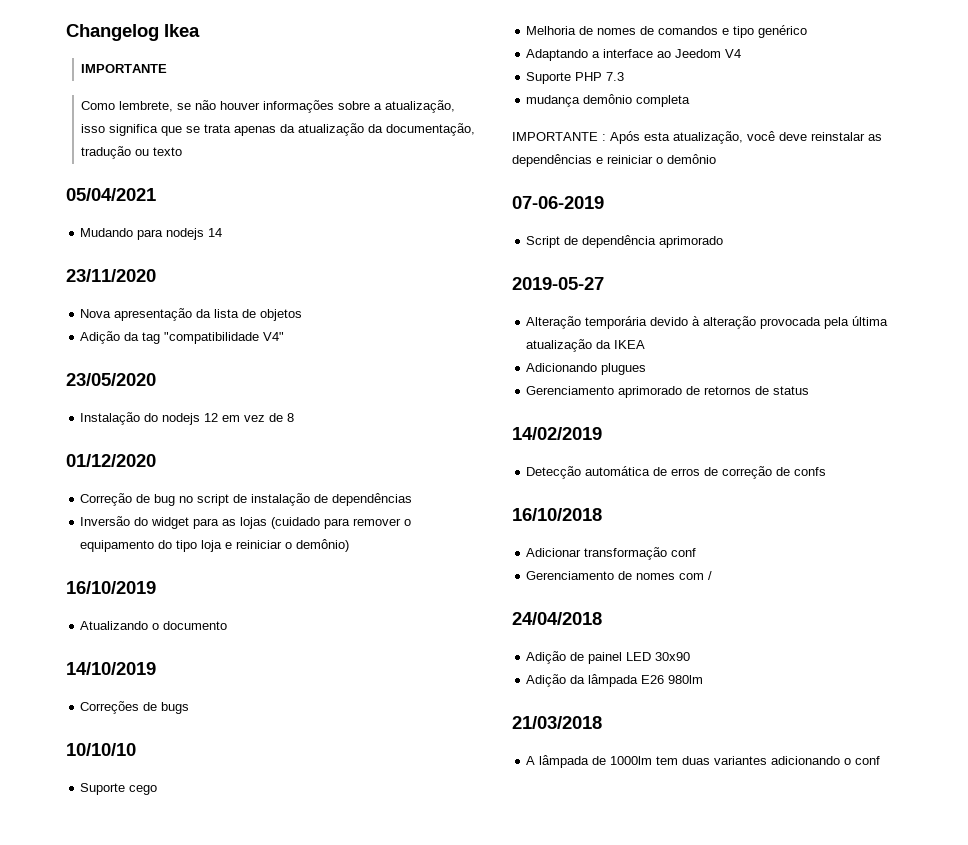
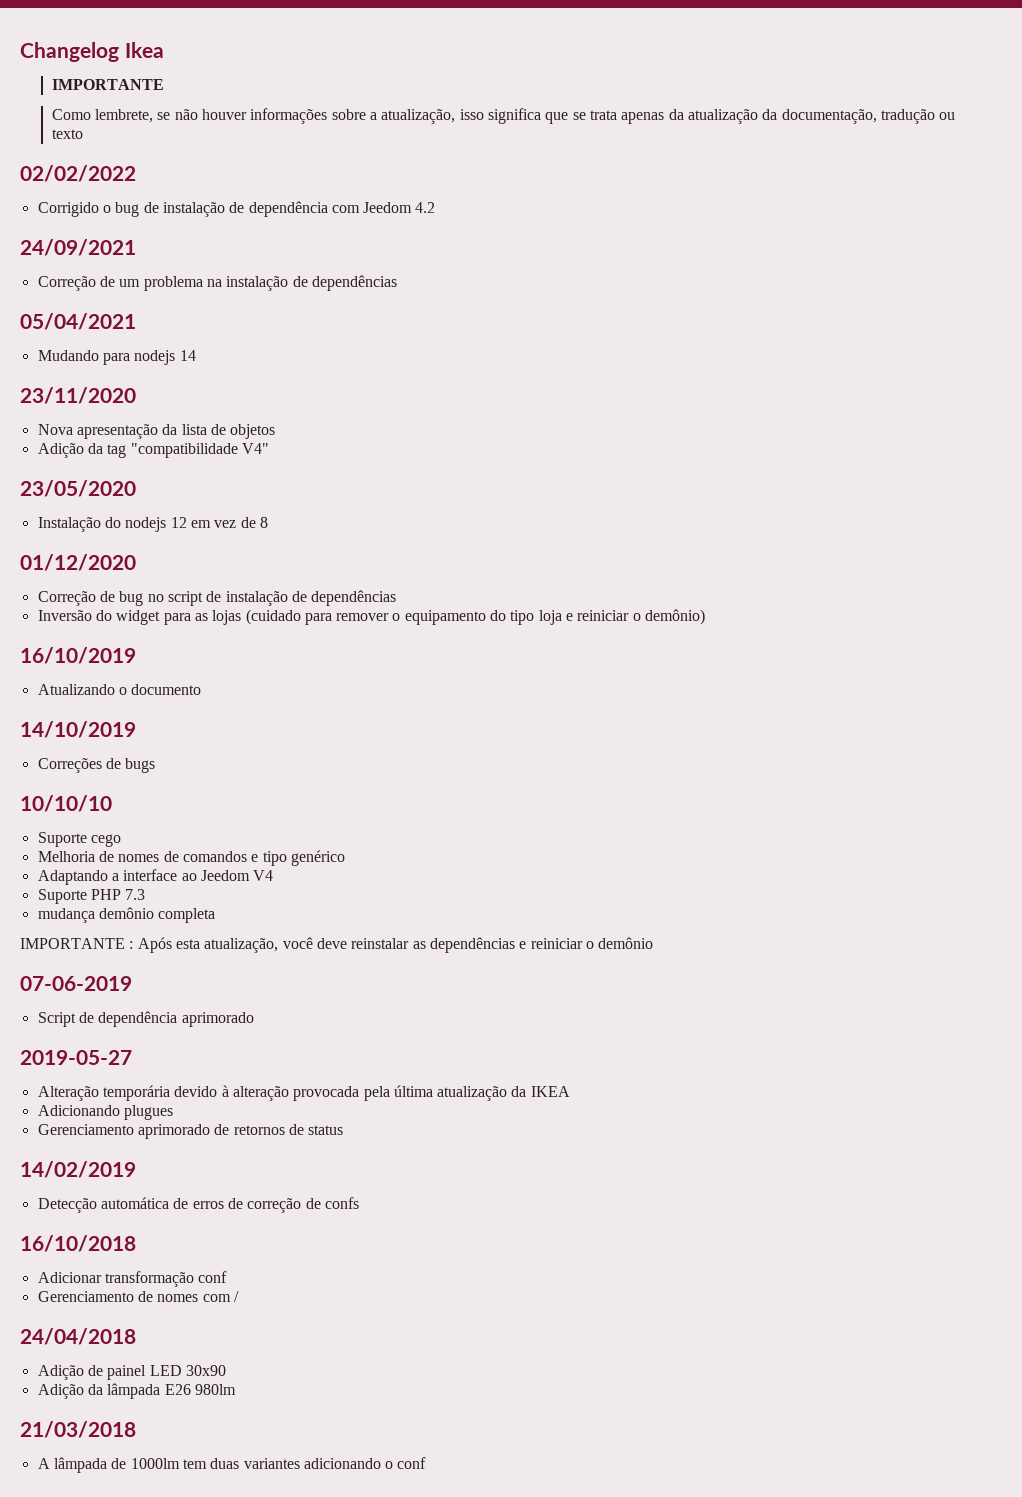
+ 02/02/2022
+ Corrigido o bug de instalação de dependência com Jeedom 4.2
+ 24/09/2021
+ Correção de um problema na instalação de dependências

